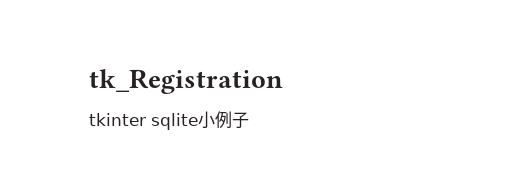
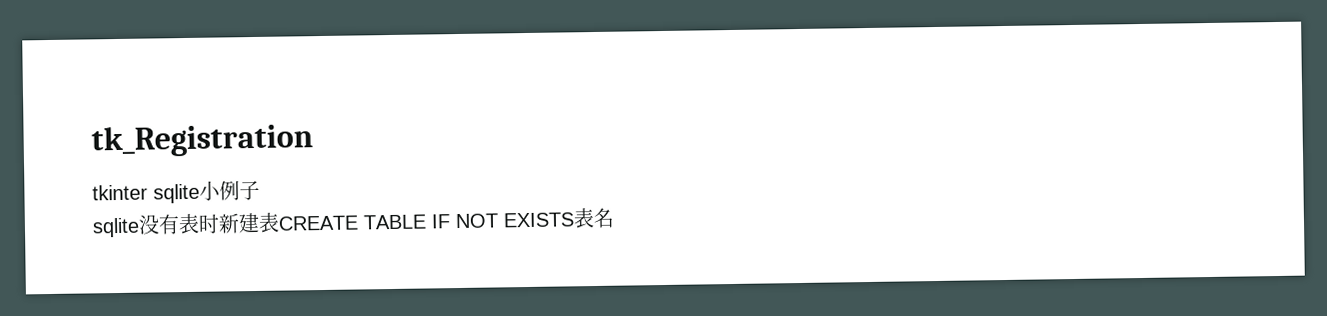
+ sqlite没有表时新建表CREATE TABLE IF NOT EXISTS表名

